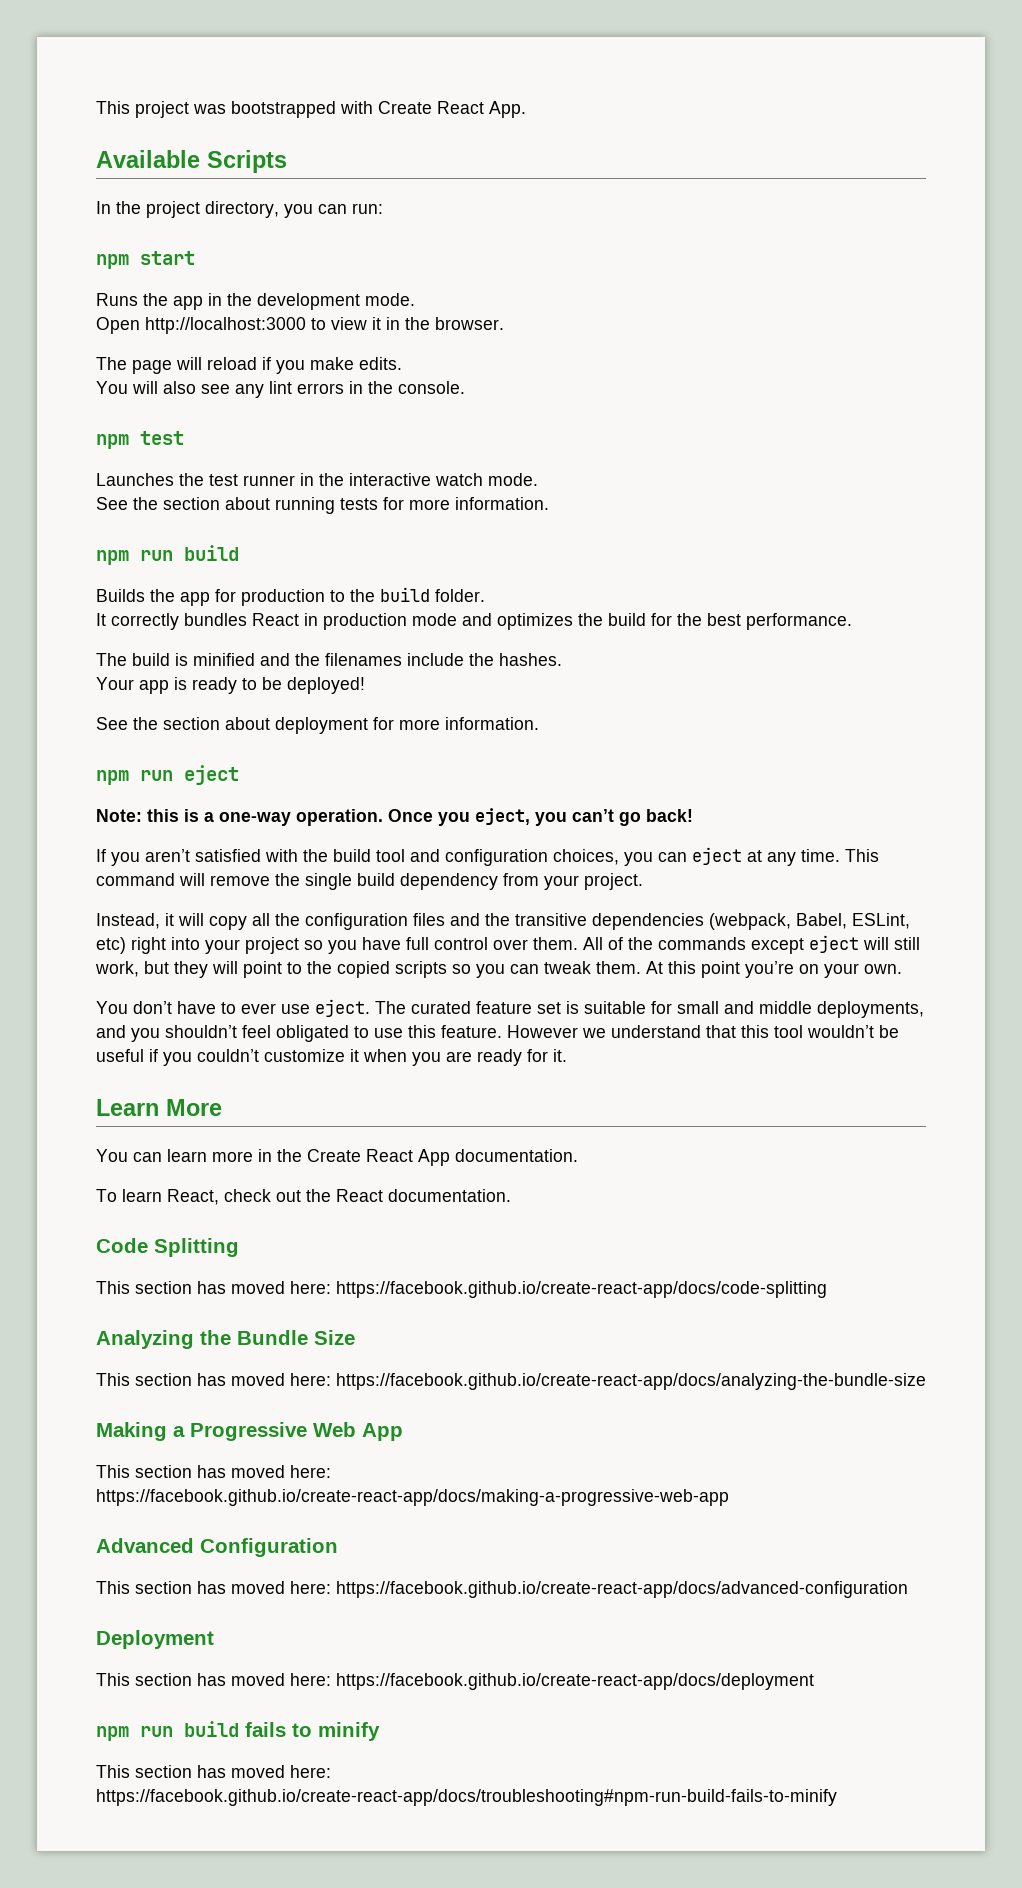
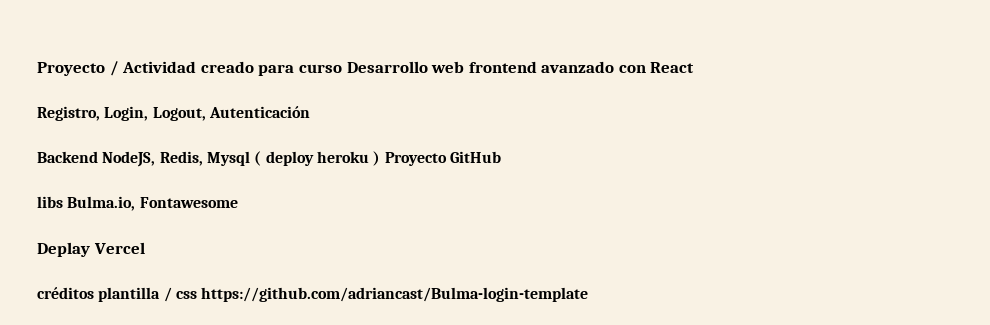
- This project was bootstrapped with Create React App.
- Available Scripts
- In the project directory, you can run:
- npm start
- Runs the app in the development mode.
- Open http://localhost:3000 to view it in the browser.
- The page will reload if you make edits.
- You will also see any lint errors in the console.
- npm test
- Launches the test runner in the interactive watch mode.
- See the section about running tests for more information.
- npm run build
- Builds the app for production to the build folder.
- It correctly bundles React in production mode and optimizes the build for the best performance.
- The build is minified and the filenames include the hashes.
- Your app is ready to be deployed!
- See the section about deployment for more information.
- npm run eject
- Note: this is a one-way operation. Once you eject, you can’t go back!
- If you aren’t satisfied with the build tool and configuration choices, you can eject at any time. This command will remove the single build dependency from your project.
- Instead, it will copy all the configuration files and the transitive dependencies (webpack, Babel, ESLint, etc) right into your project so you have full control over them. All of the commands except eject will still work, but they will point to the copied scripts so you can tweak them. At this point you’re on your own.
- You don’t have to ever use eject. The curated feature set is suitable for small and middle deployments, and you shouldn’t feel obligated to use this feature. However we understand that this tool wouldn’t be useful if you couldn’t customize it when you are ready for it.
- Learn More
- You can learn more in the Create React App documentation.
- To learn React, check out the React documentation.
- Code Splitting
- This section has moved here: https://facebook.github.io/create-react-app/docs/code-splitting
- Analyzing the Bundle Size
- This section has moved here: https://facebook.github.io/create-react-app/docs/analyzing-the-bundle-size
- Making a Progressive Web App
- This section has moved here: https://facebook.github.io/create-react-app/docs/making-a-progressive-web-app
- Advanced Configuration
- This section has moved here: https://facebook.github.io/create-react-app/docs/advanced-configuration
- Deployment
- This section has moved here: https://facebook.github.io/create-react-app/docs/deployment
- npm run build fails to minify
- This section has moved here: https://facebook.github.io/create-react-app/docs/troubleshooting#npm-run-build-fails-to-minify
+ Proyecto / Actividad creado para curso Desarrollo web frontend avanzado con React
+ Registro, Login, Logout, Autenticación
+ Backend NodeJS, Redis, Mysql ( deploy heroku ) Proyecto GitHub
+ libs Bulma.io, Fontawesome
+ Deplay Vercel
+ créditos plantilla / css https://github.com/adriancast/Bulma-login-template

